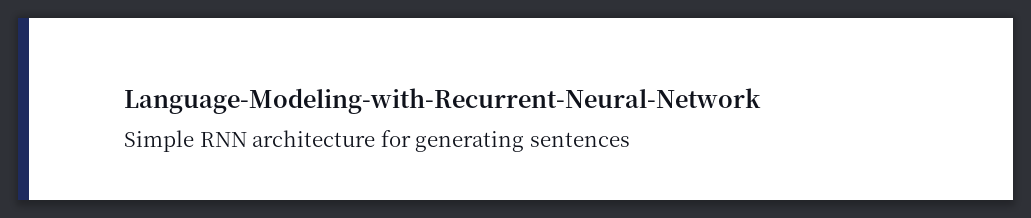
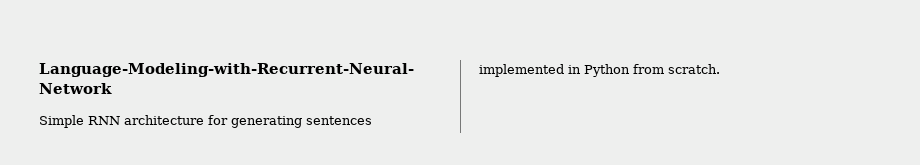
- Simple RNN architecture for generating sentences
+ Simple RNN architecture for generating sentences implemented in Python from scratch.

